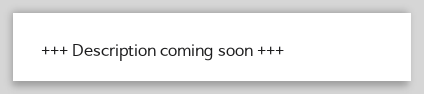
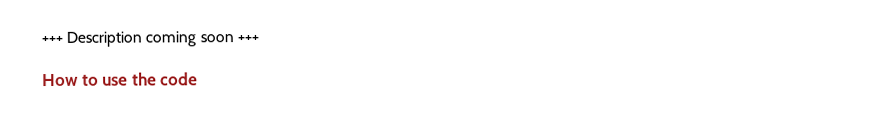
+ How to use the code

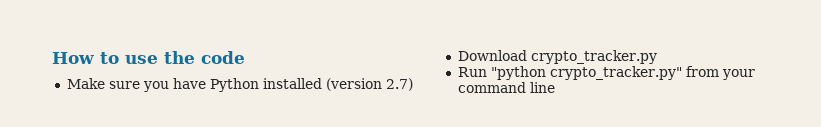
- +++ Description coming soon +++
+ Make sure you have Python installed (version 2.7)
+ Download crypto_tracker.py
+ Run "python crypto_tracker.py" from your command line

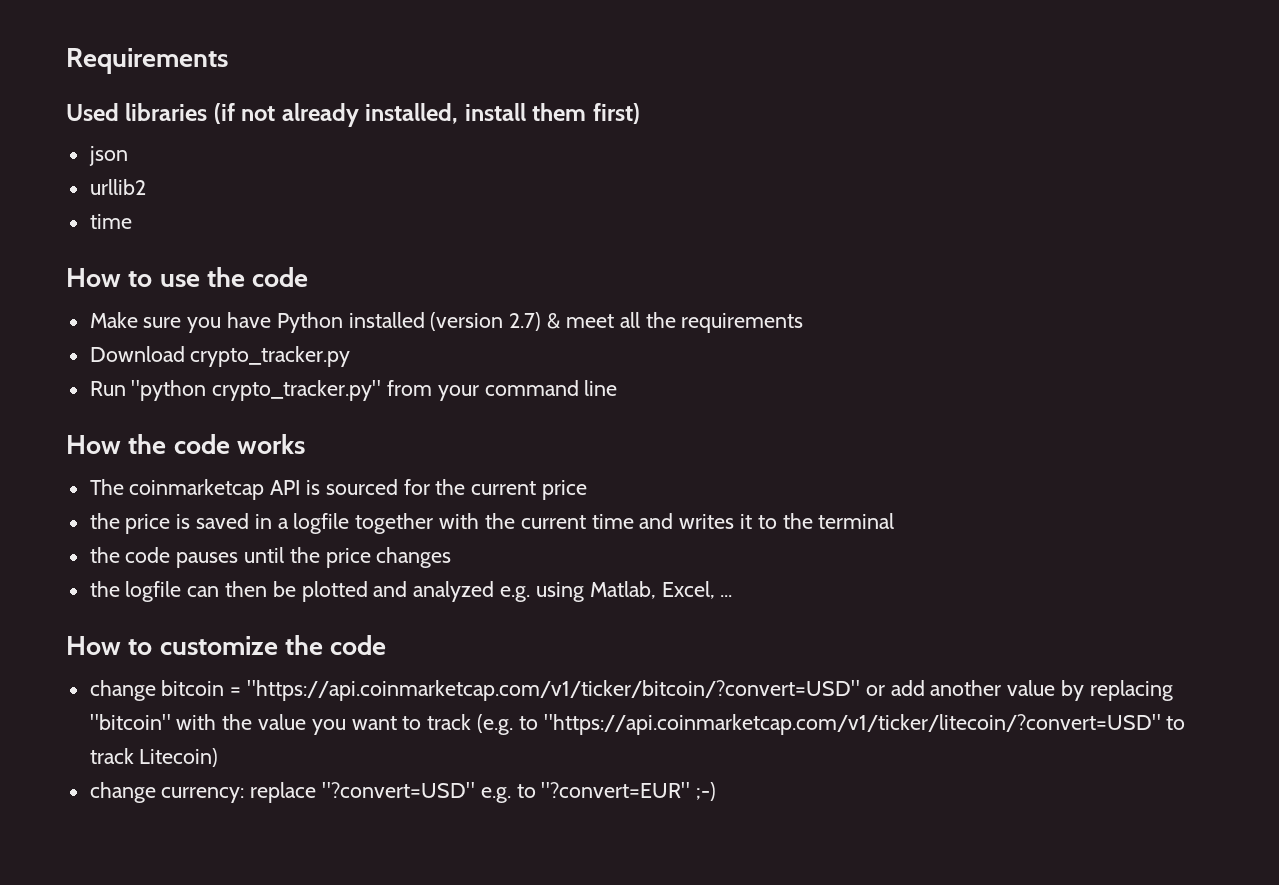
+ Requirements
+ Used libraries (if not already installed, install them first)
+ json
+ urllib2
+ time
- Make sure you have Python installed (version 2.7)
+ Make sure you have Python installed (version 2.7) & meet all the requirements
+ How the code works
+ The coinmarketcap API is sourced for the current price
+ the price is saved in a logfile together with the current time and writes it to the terminal
+ the code pauses until the price changes
+ the logfile can then be plotted and analyzed e.g. using Matlab, Excel, ...
+ How to customize the code
+ change bitcoin = "https://api.coinmarketcap.com/v1/ticker/bitcoin/?convert=USD" or add another value by replacing "bitcoin" with the value you want to track (e.g. to "https://api.coinmarketcap.com/v1/ticker/litecoin/?convert=USD" to track Litecoin)
+ change currency: replace "?convert=USD" e.g. to "?convert=EUR" ;-)

